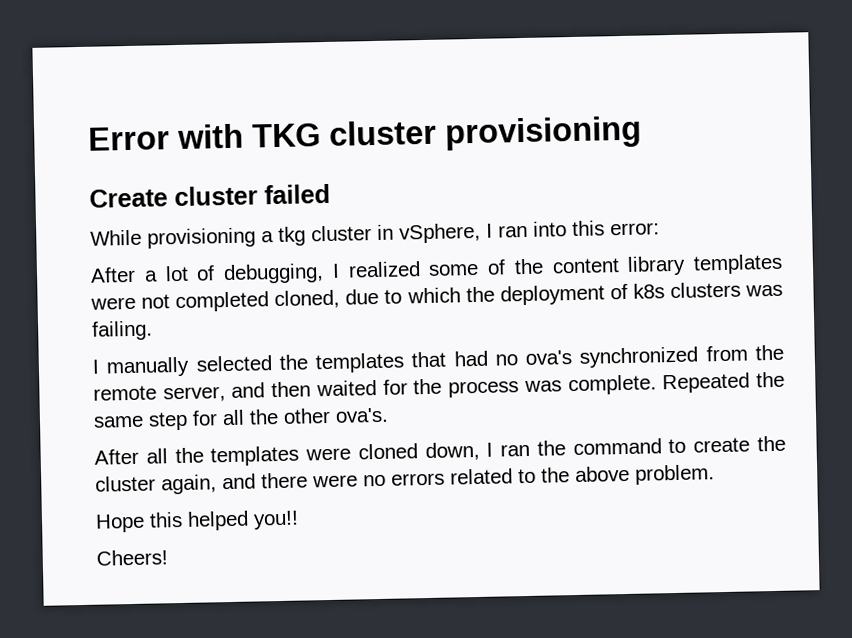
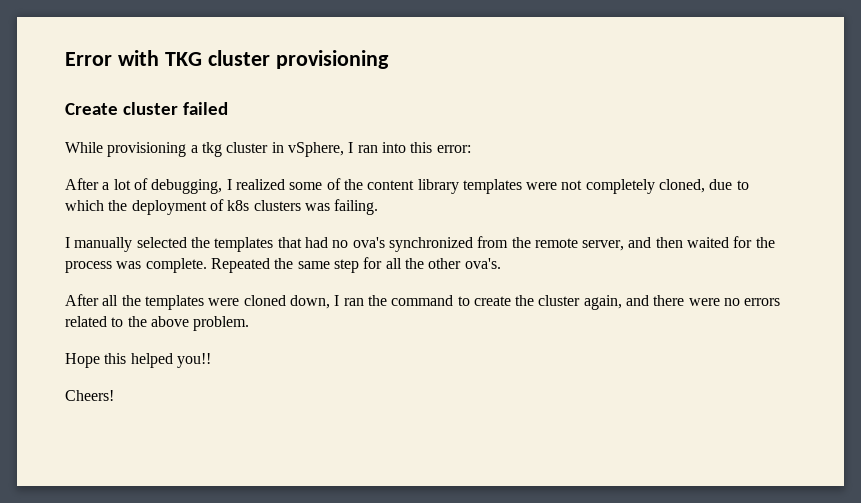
- After a lot of debugging, I realized some of the content library templates were not completed cloned, due to which the deployment of k8s clusters was failing.
+ After a lot of debugging, I realized some of the content library templates were not completely cloned, due to which the deployment of k8s clusters was failing.

